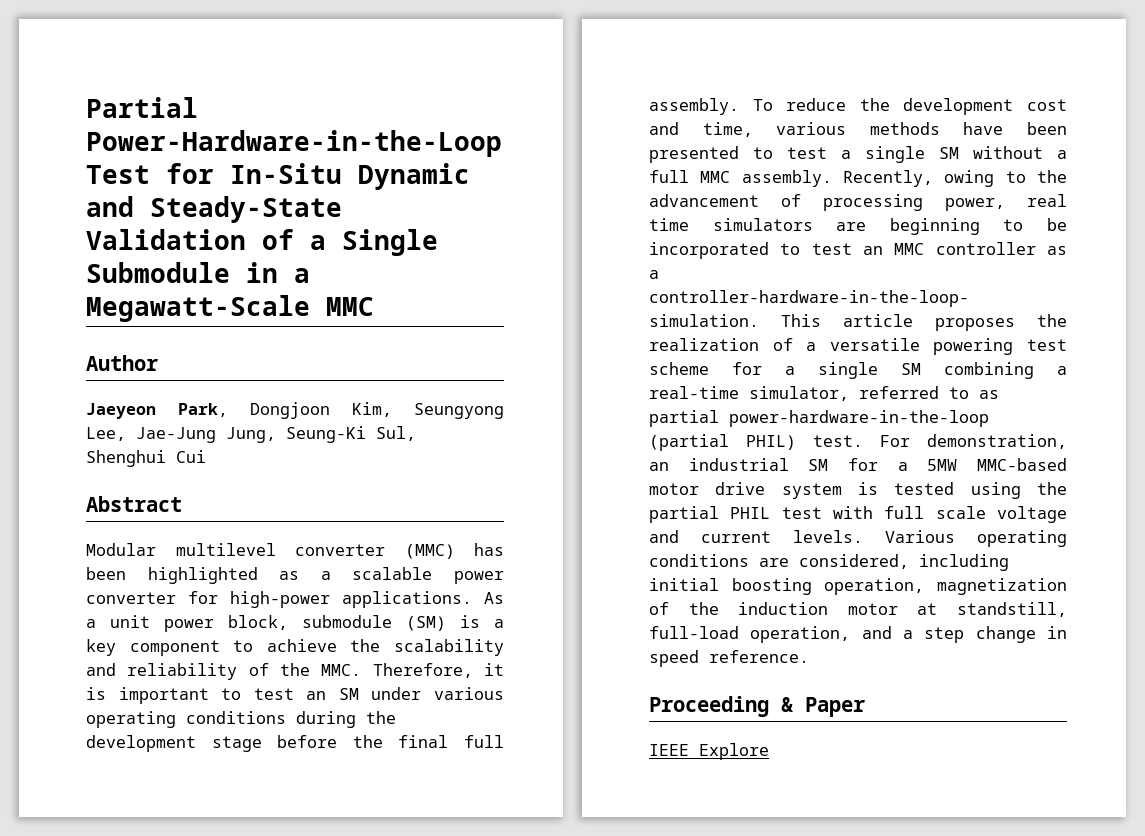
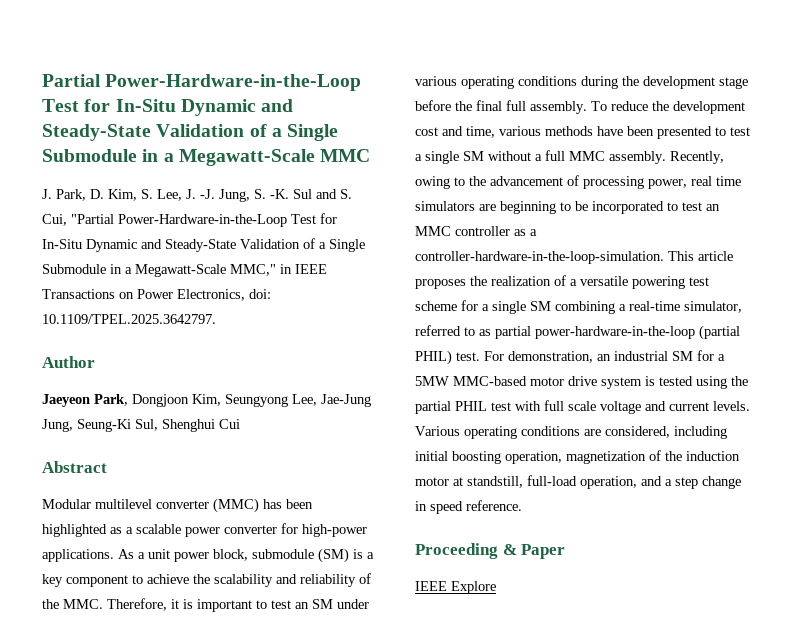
+ J. Park, D. Kim, S. Lee, J. -J. Jung, S. -K. Sul and S. Cui, "Partial Power-Hardware-in-the-Loop Test for In-Situ Dynamic and Steady-State Validation of a Single Submodule in a Megawatt-Scale MMC," in IEEE Transactions on Power Electronics, doi: 10.1109/TPEL.2025.3642797.

